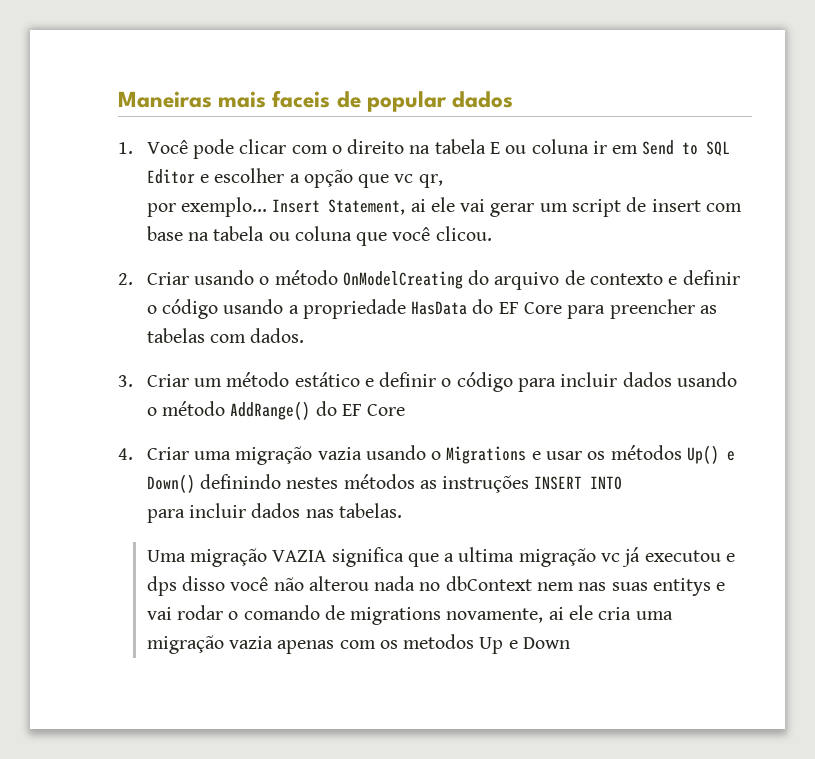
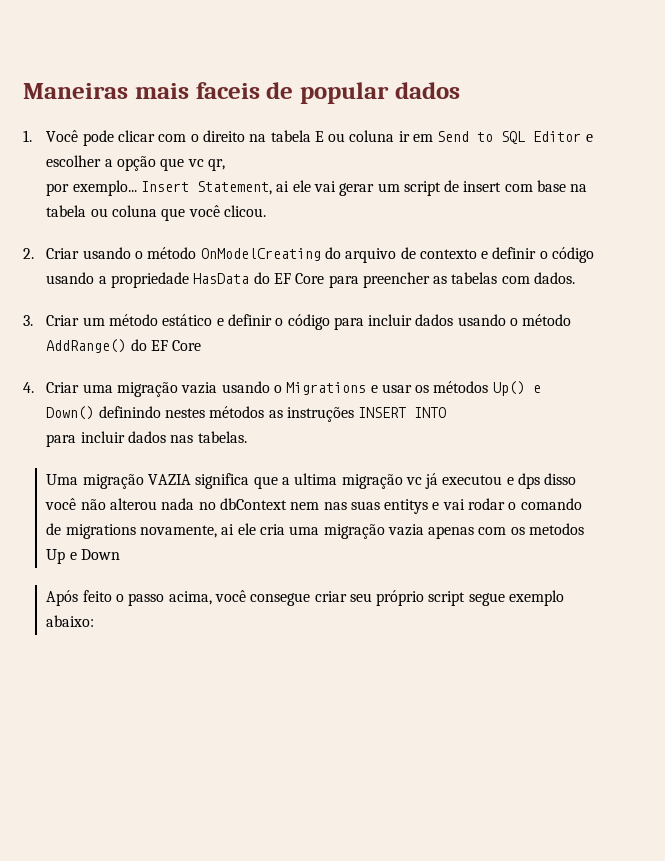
+ Após feito o passo acima, você consegue criar seu próprio script segue exemplo abaixo:

